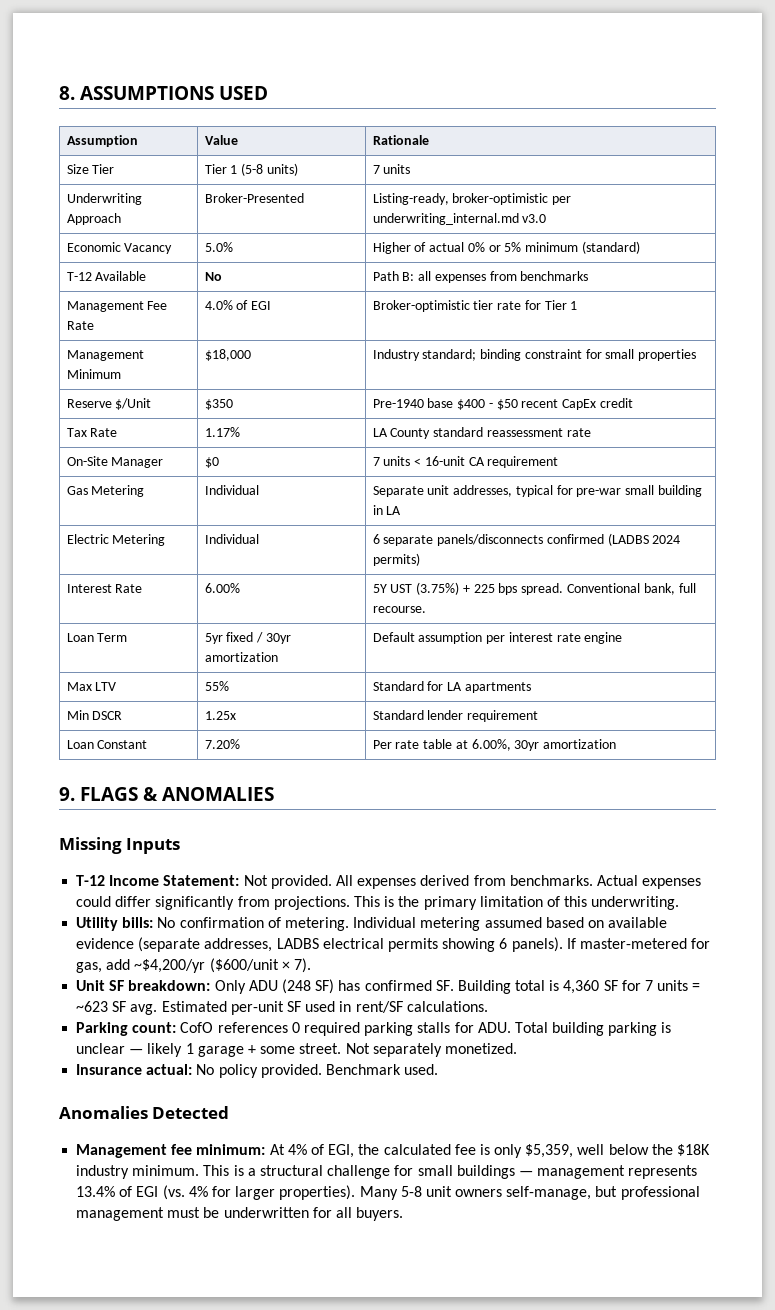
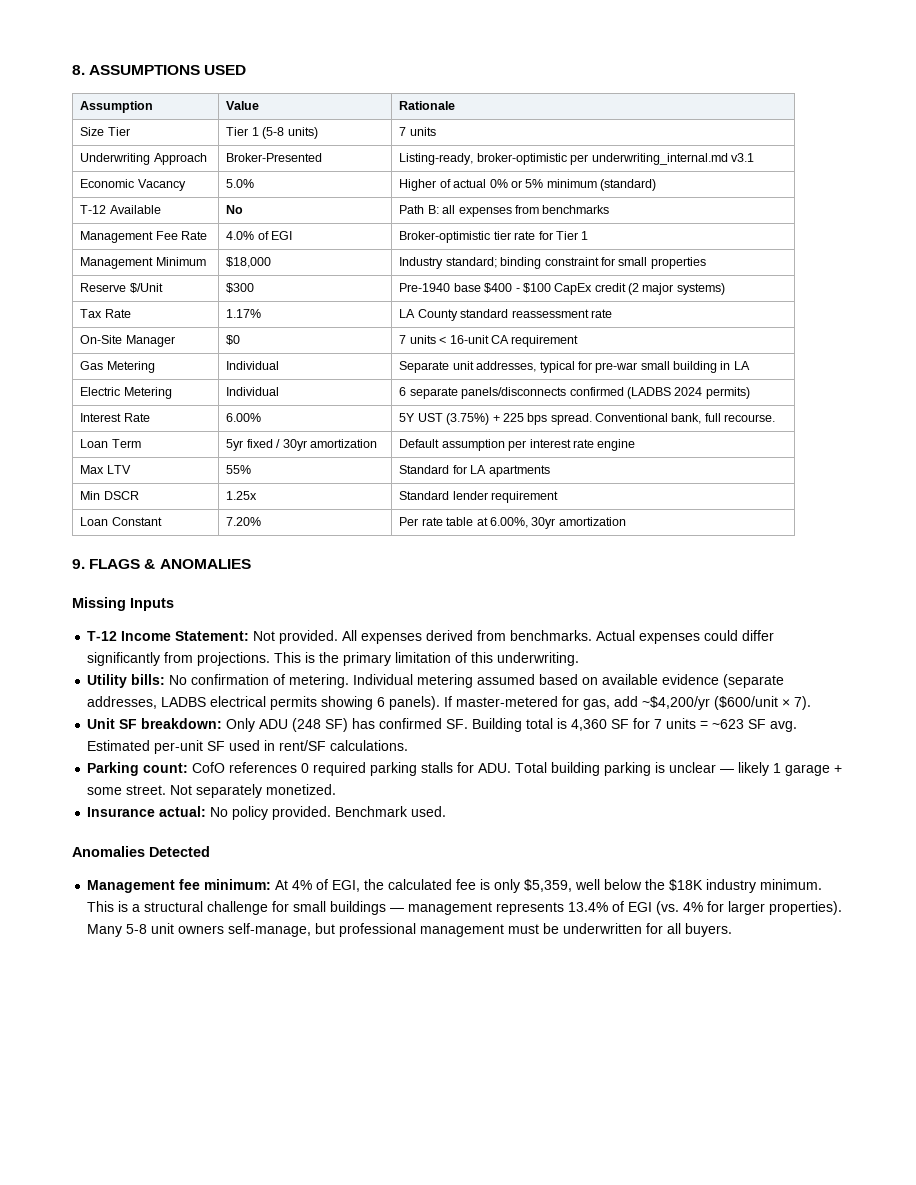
- Underwriting Approach | Broker-Presented | Listing-ready, broker-optimistic per underwriting_internal.md v3.0
+ Underwriting Approach | Broker-Presented | Listing-ready, broker-optimistic per underwriting_internal.md v3.1
- Reserve $/Unit | $350 | Pre-1940 base $400 - $50 recent CapEx credit
+ Reserve $/Unit | $300 | Pre-1940 base $400 - $100 CapEx credit (2 major systems)

